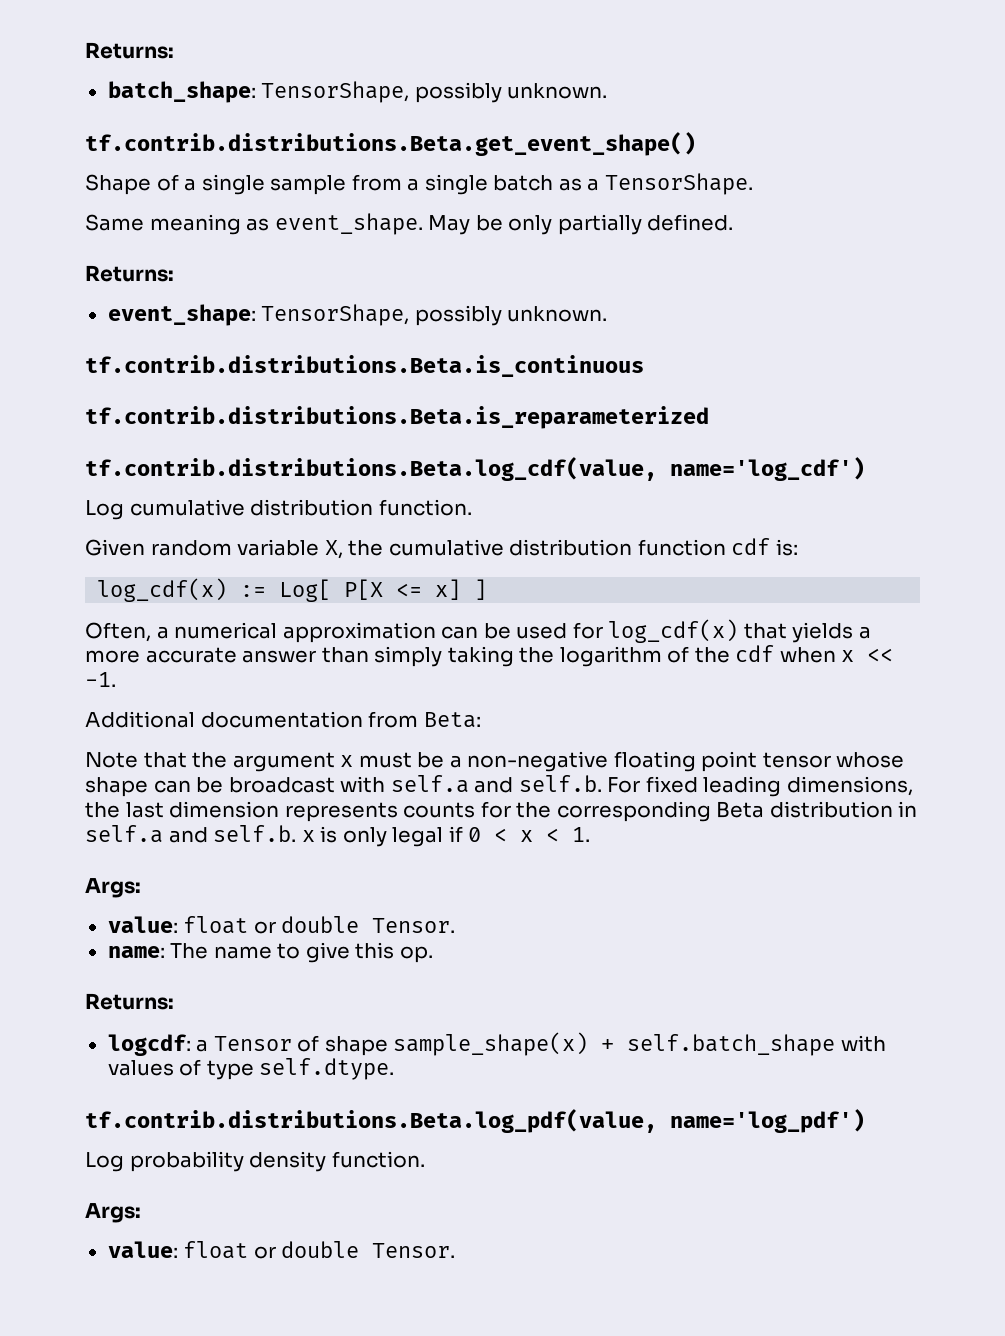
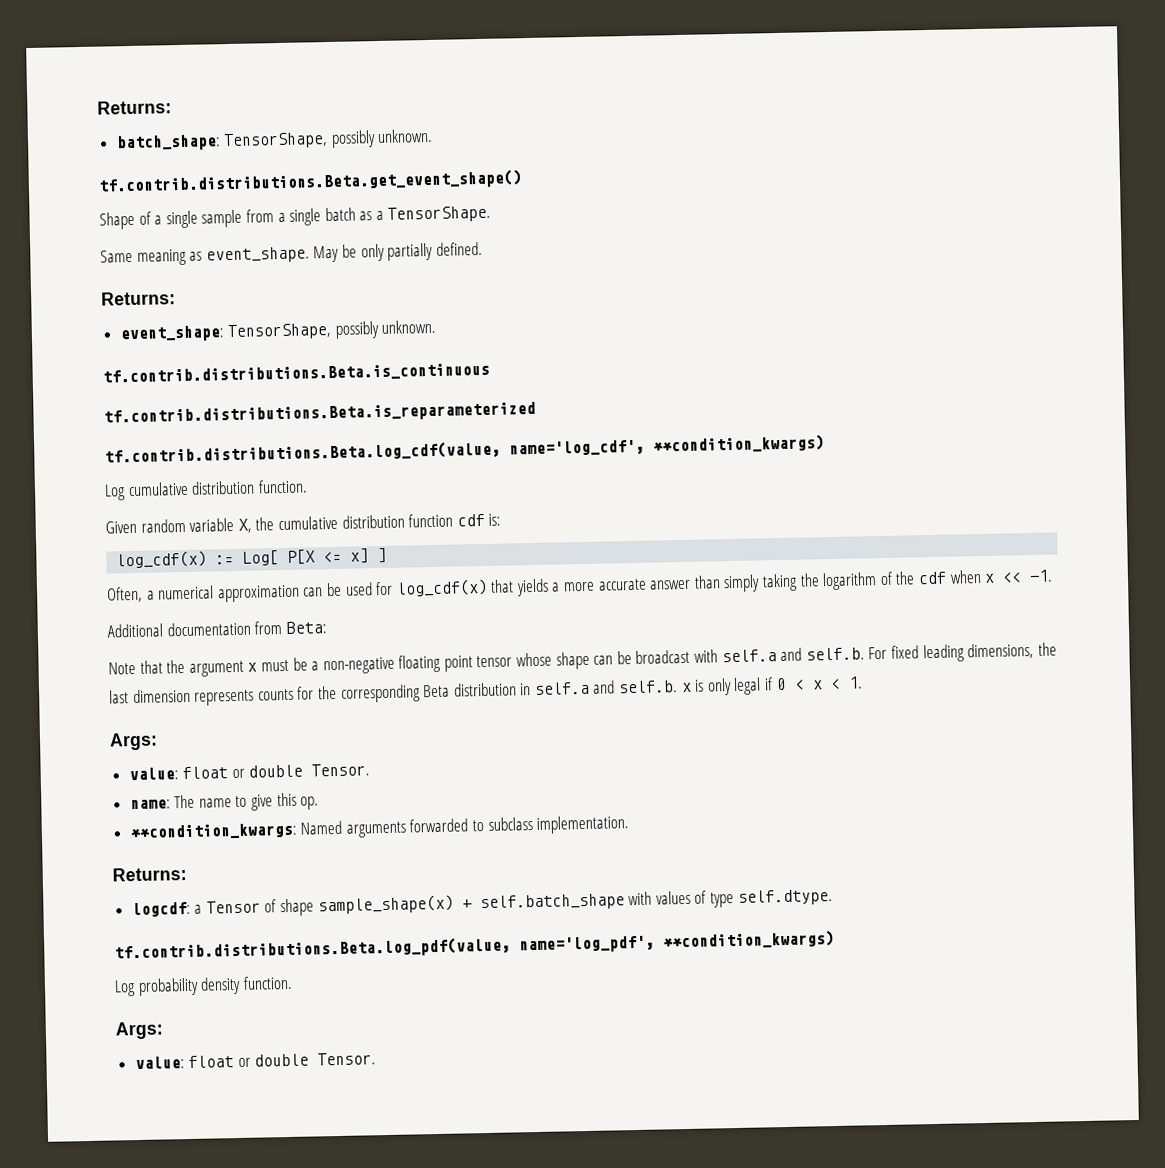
- tf.contrib.distributions.Beta.log_cdf(value, name='log_cdf')
+ tf.contrib.distributions.Beta.log_cdf(value, name='log_cdf', **condition_kwargs)
+ **condition_kwargs: Named arguments forwarded to subclass implementation.
- tf.contrib.distributions.Beta.log_pdf(value, name='log_pdf')
+ tf.contrib.distributions.Beta.log_pdf(value, name='log_pdf', **condition_kwargs)

